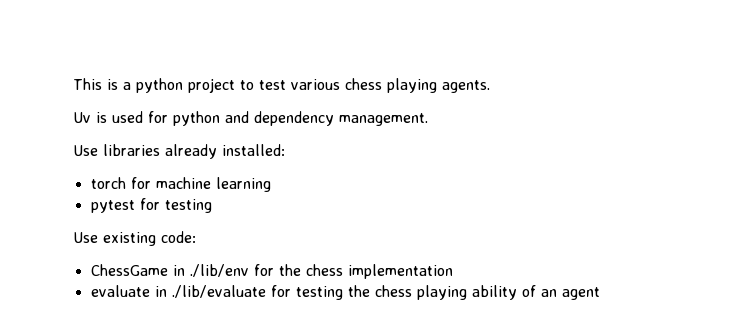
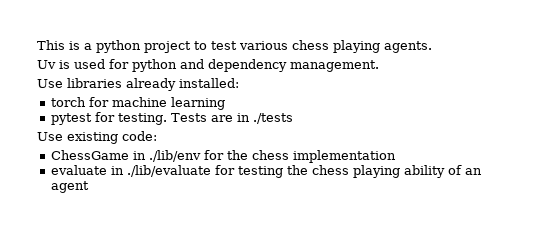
- pytest for testing
+ pytest for testing. Tests are in ./tests

